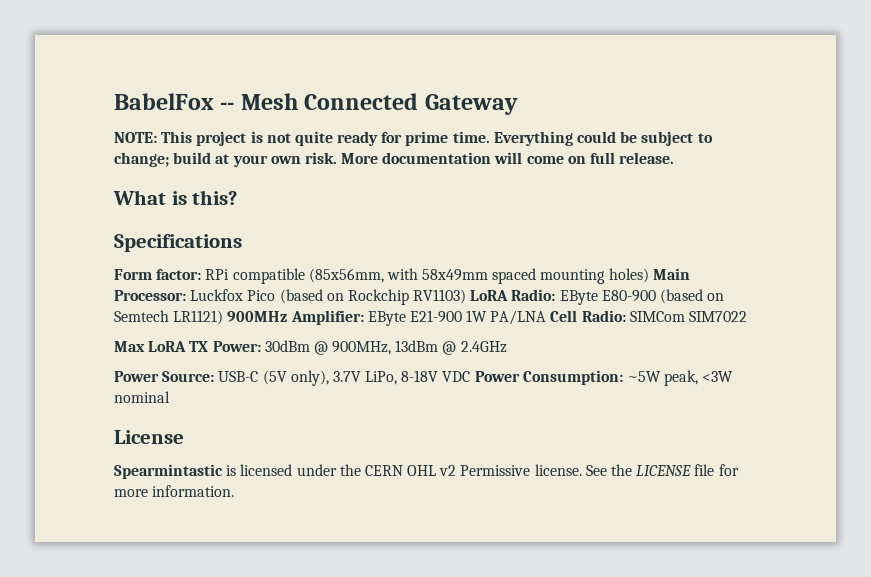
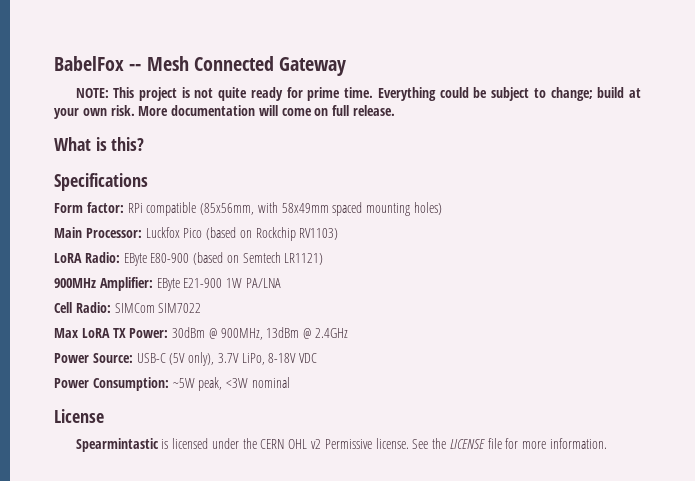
- Form factor: RPi compatible (85x56mm, with 58x49mm spaced mounting holes) Main Processor: Luckfox Pico (based on Rockchip RV1103) LoRA Radio: EByte E80-900 (based on Semtech LR1121) 900MHz Amplifier: EByte E21-900 1W PA/LNA Cell Radio: SIMCom SIM7022
+ Form factor: RPi compatible (85x56mm, with 58x49mm spaced mounting holes)
+ Main Processor: Luckfox Pico (based on Rockchip RV1103)
+ LoRA Radio: EByte E80-900 (based on Semtech LR1121)
+ 900MHz Amplifier: EByte E21-900 1W PA/LNA
+ Cell Radio: SIMCom SIM7022
- Power Source: USB-C (5V only), 3.7V LiPo, 8-18V VDC Power Consumption: ~5W peak, <3W nominal
+ Power Source: USB-C (5V only), 3.7V LiPo, 8-18V VDC
+ Power Consumption: ~5W peak, <3W nominal

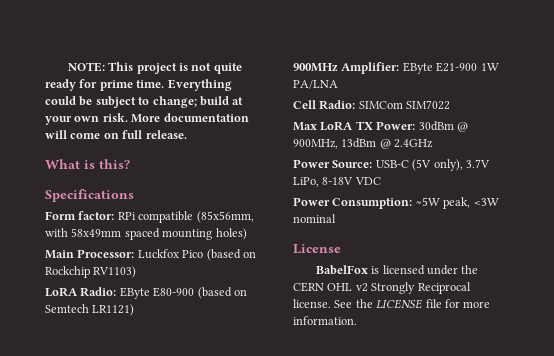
- BabelFox -- Mesh Connected Gateway
- Spearmintastic is licensed under the CERN OHL v2 Permissive license.
+ BabelFox is licensed under the CERN OHL v2 Strongly Reciprocal license.

